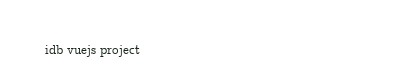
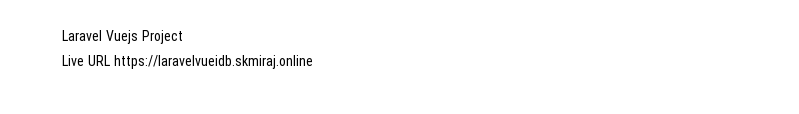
- idb vuejs project
+ Laravel Vuejs Project
+ Live URL https://laravelvueidb.skmiraj.online

